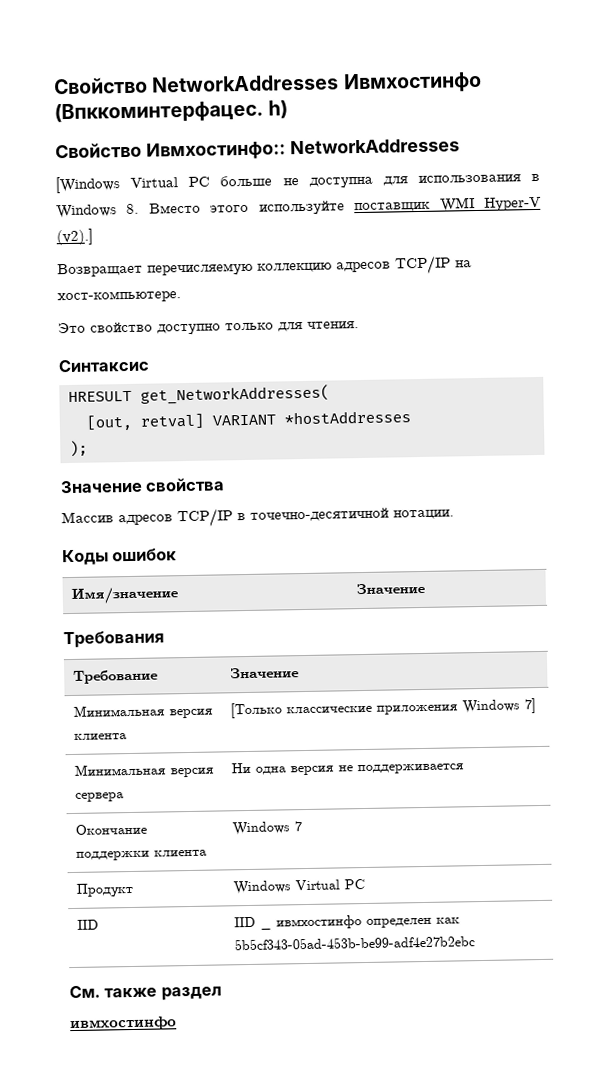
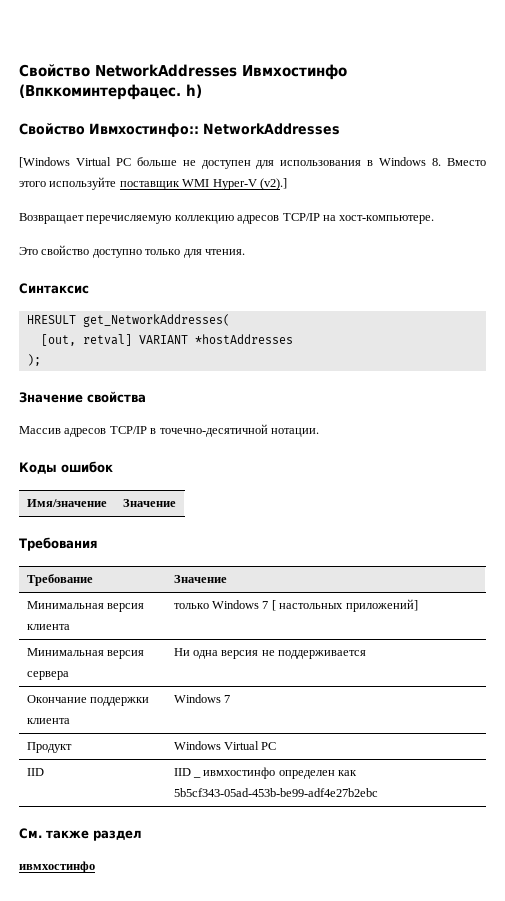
- [Windows Virtual PC больше не доступна для использования в Windows 8. Вместо этого используйте поставщик WMI Hyper-V (v2).]
+ [Windows Virtual PC больше не доступен для использования в Windows 8. Вместо этого используйте поставщик WMI Hyper-V (v2).]
- Минимальная версия клиента | [Только классические приложения Windows 7]
+ Минимальная версия клиента | только Windows 7 [ настольных приложений]

